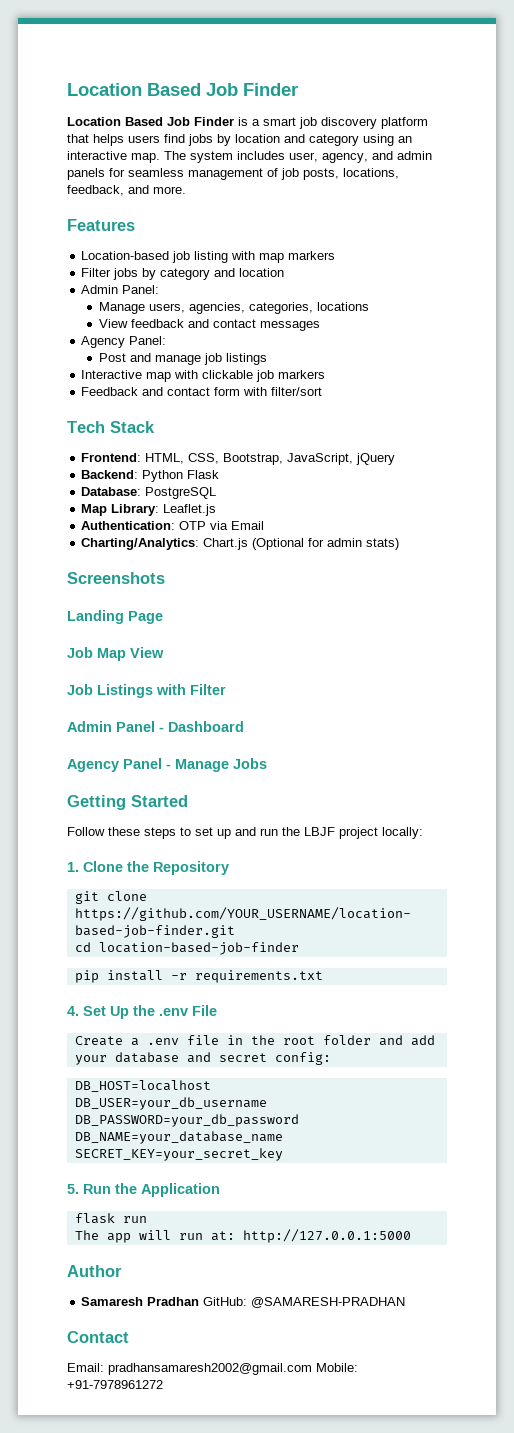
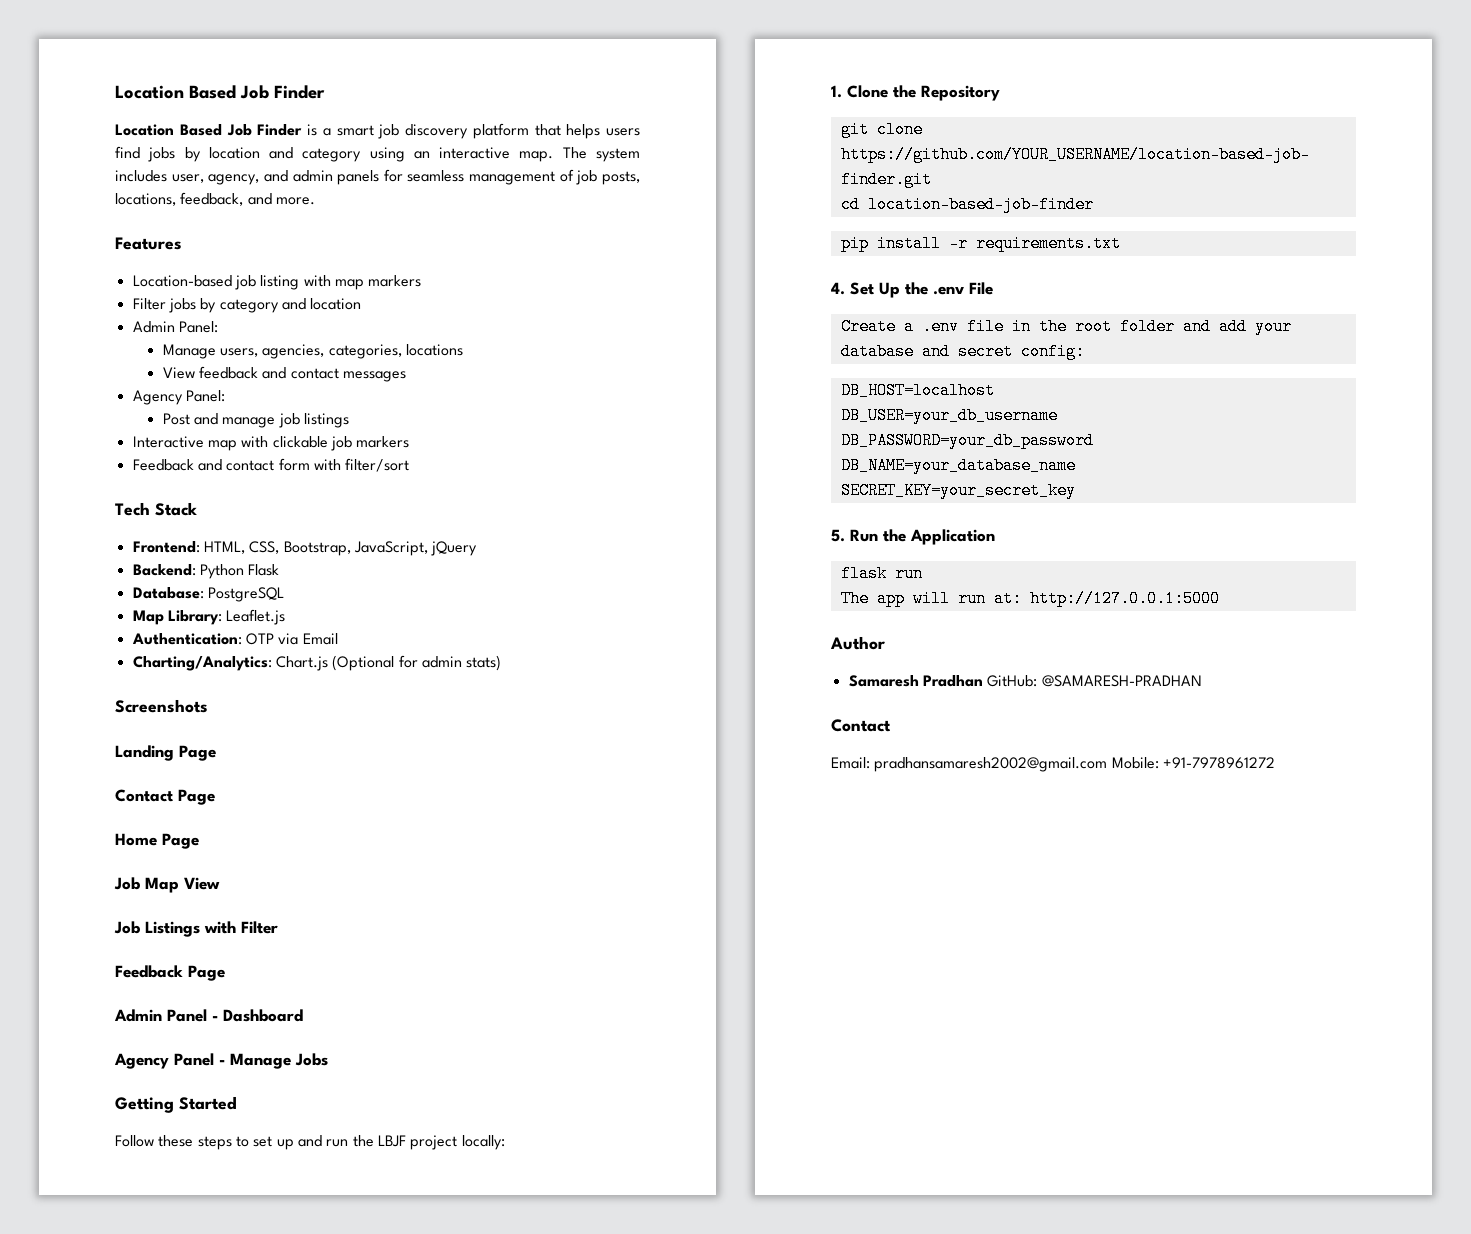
+ Contact Page
+ Home Page
+ Feedback Page

